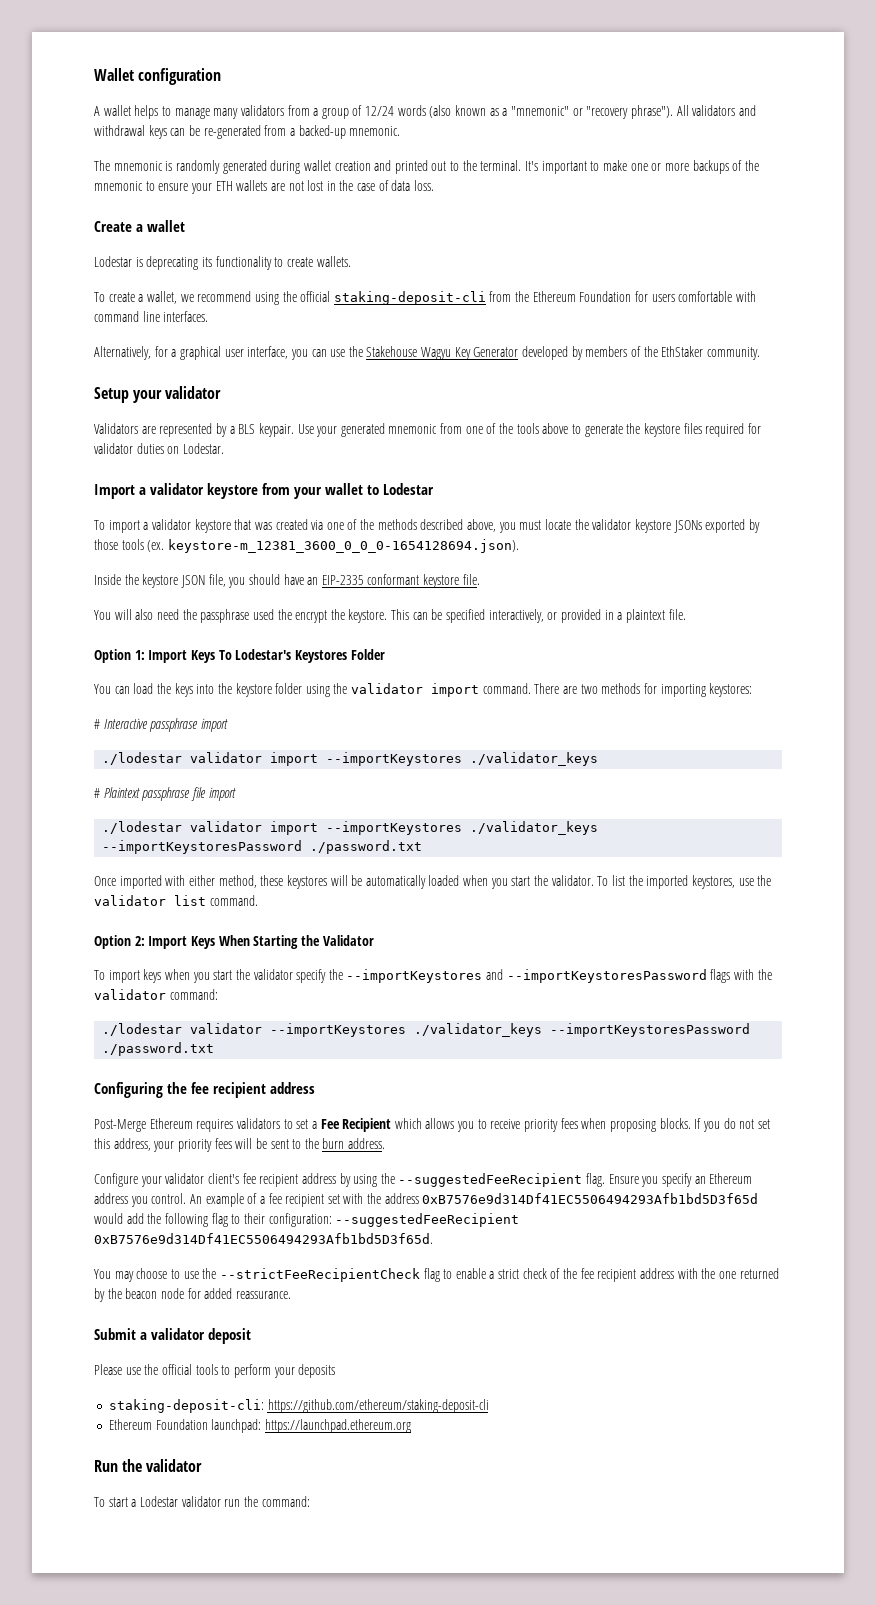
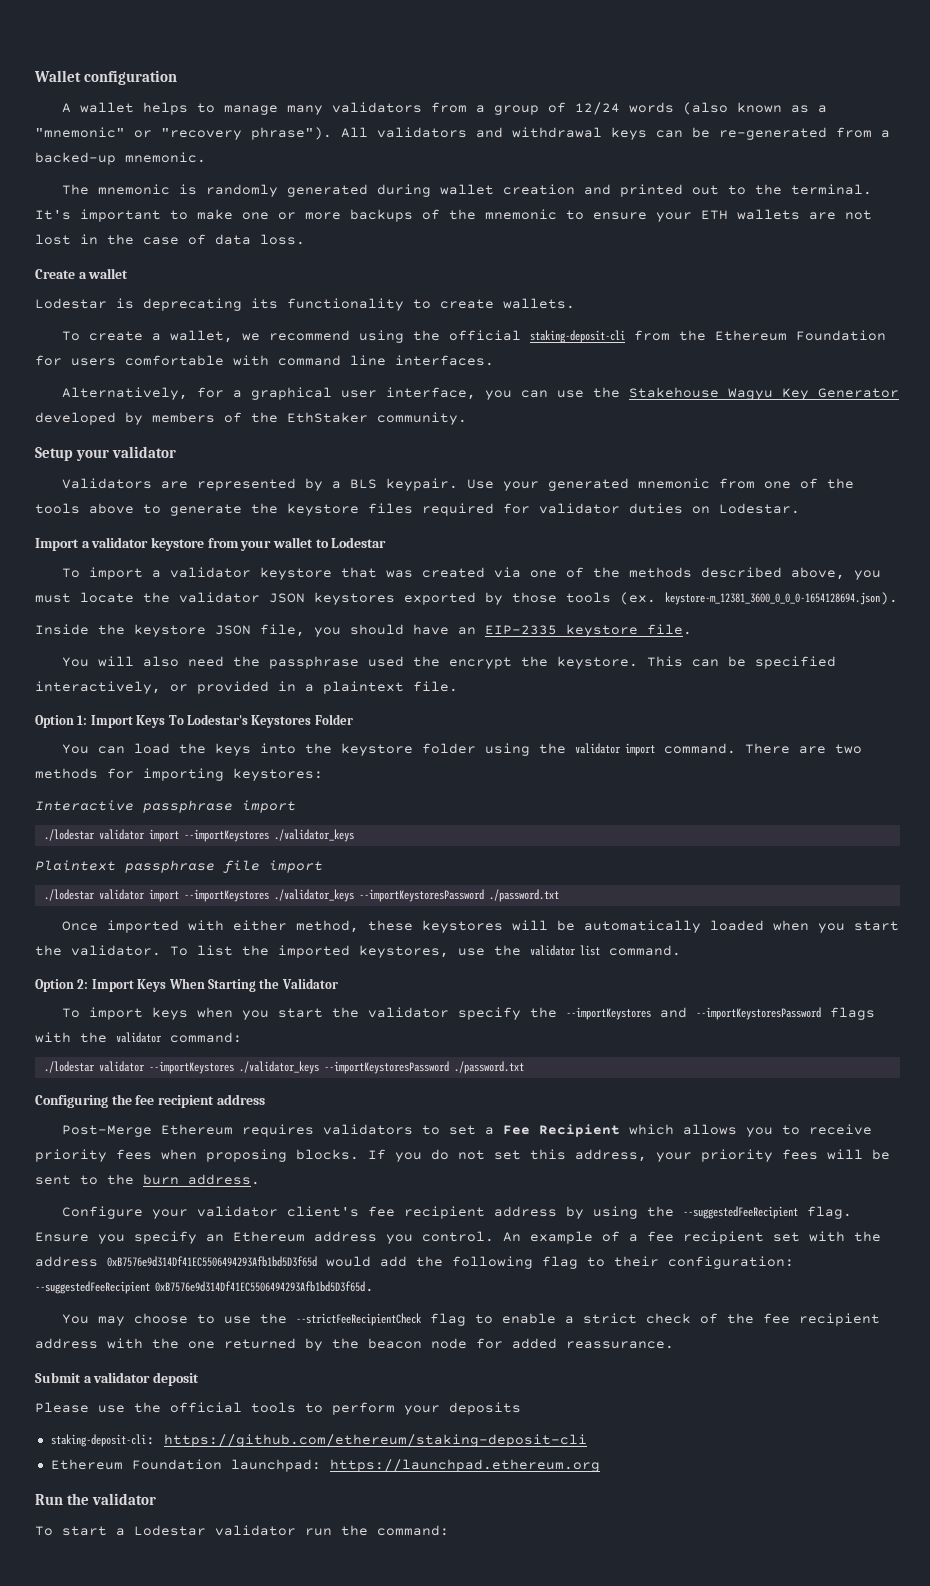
- To import a validator keystore that was created via one of the methods described above, you must locate the validator keystore JSONs exported by those tools (ex. keystore-m_12381_3600_0_0_0-1654128694.json).
+ To import a validator keystore that was created via one of the methods described above, you must locate the validator JSON keystores exported by those tools (ex. keystore-m_12381_3600_0_0_0-1654128694.json).
- Inside the keystore JSON file, you should have an EIP-2335 conformant keystore file.
+ Inside the keystore JSON file, you should have an EIP-2335 keystore file.
- # Interactive passphrase import
+ Interactive passphrase import
- # Plaintext passphrase file import
+ Plaintext passphrase file import

